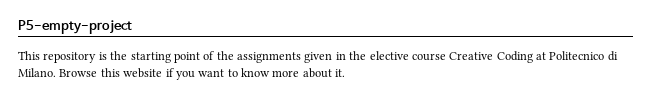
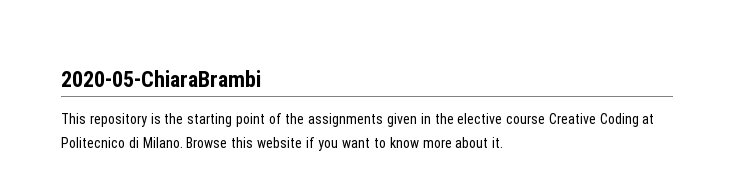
- P5-empty-project
+ 2020-05-ChiaraBrambi

